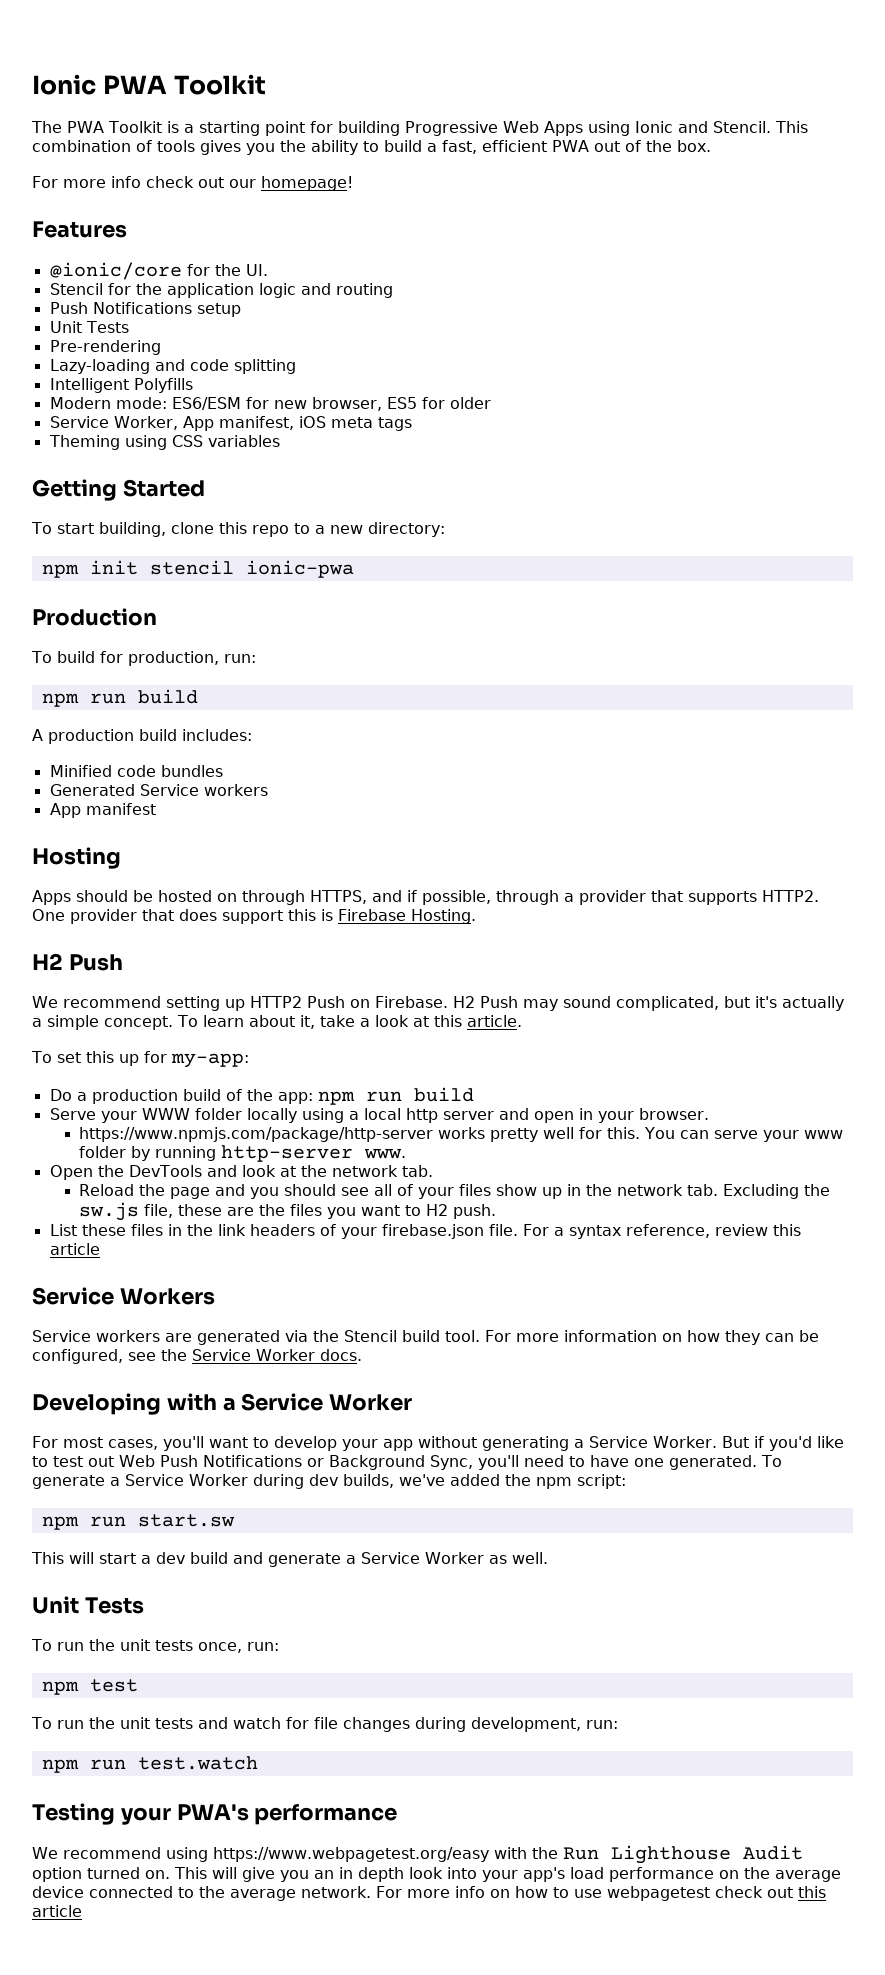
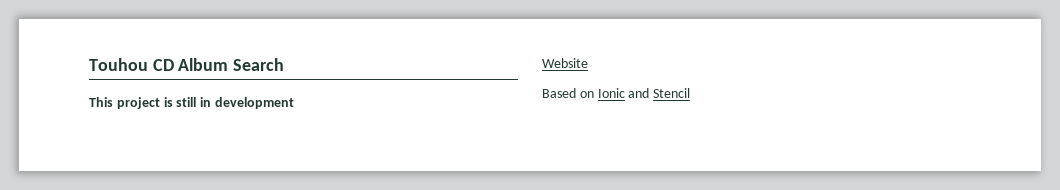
- Ionic PWA Toolkit
- The PWA Toolkit is a starting point for building Progressive Web Apps using Ionic and Stencil. This combination of tools gives you the ability to build a fast, efficient PWA out of the box.
- For more info check out our homepage!
- Features
- @ionic/core for the UI.
- Stencil for the application logic and routing
- Push Notifications setup
- Unit Tests
- Pre-rendering
- Lazy-loading and code splitting
- Intelligent Polyfills
- Modern mode: ES6/ESM for new browser, ES5 for older
- Service Worker, App manifest, iOS meta tags
- Theming using CSS variables
- Getting Started
- To start building, clone this repo to a new directory:
- npm init stencil ionic-pwa
- Production
- To build for production, run:
- npm run build
- A production build includes:
- Minified code bundles
- Generated Service workers
- App manifest
- Hosting
- Apps should be hosted on through HTTPS, and if possible, through a provider that supports HTTP2. One provider that does support this is Firebase Hosting.
- H2 Push
- We recommend setting up HTTP2 Push on Firebase. H2 Push may sound complicated, but it's actually a simple concept. To learn about it, take a look at this article.
- To set this up for my-app:
- Do a production build of the app: npm run build
- Serve your WWW folder locally using a local http server and open in your browser.
- https://www.npmjs.com/package/http-server works pretty well for this. You can serve your www folder by running http-server www.
- Open the DevTools and look at the network tab.
- Reload the page and you should see all of your files show up in the network tab. Excluding the sw.js file, these are the files you want to H2 push.
- List these files in the link headers of your firebase.json file. For a syntax reference, review this article
- Service Workers
- Service workers are generated via the Stencil build tool. For more information on how they can be configured, see the Service Worker docs.
- Developing with a Service Worker
- For most cases, you'll want to develop your app without generating a Service Worker. But if you'd like to test out Web Push Notifications or Background Sync, you'll need to have one generated. To generate a Service Worker during dev builds, we've added the npm script:
- npm run start.sw
- This will start a dev build and generate a Service Worker as well.
- Unit Tests
- To run the unit tests once, run:
- npm test
- To run the unit tests and watch for file changes during development, run:
- npm run test.watch
- Testing your PWA's performance
- We recommend using https://www.webpagetest.org/easy with the Run Lighthouse Audit option turned on. This will give you an in depth look into your app's load performance on the average device connected to the average network. For more info on how to use webpagetest check out this article
+ Touhou CD Album Search
+ This project is still in development
+ Website
+ Based on Ionic and Stencil

